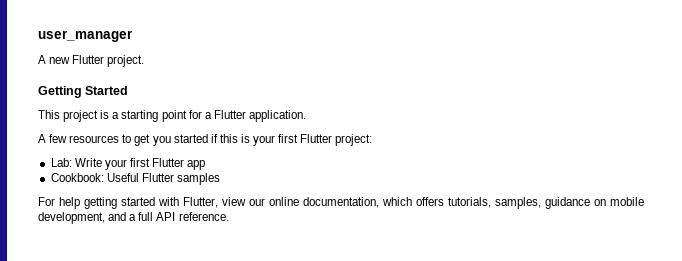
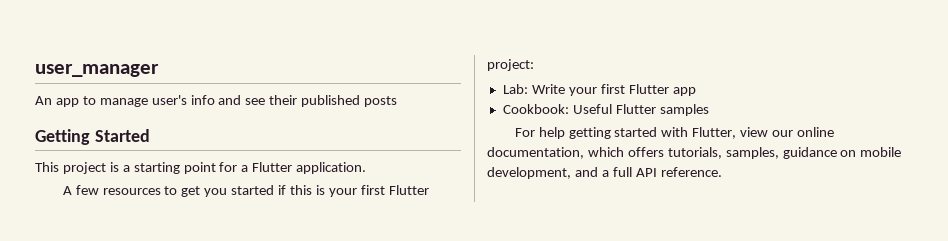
- A new Flutter project.
+ An app to manage user's info and see their published posts

